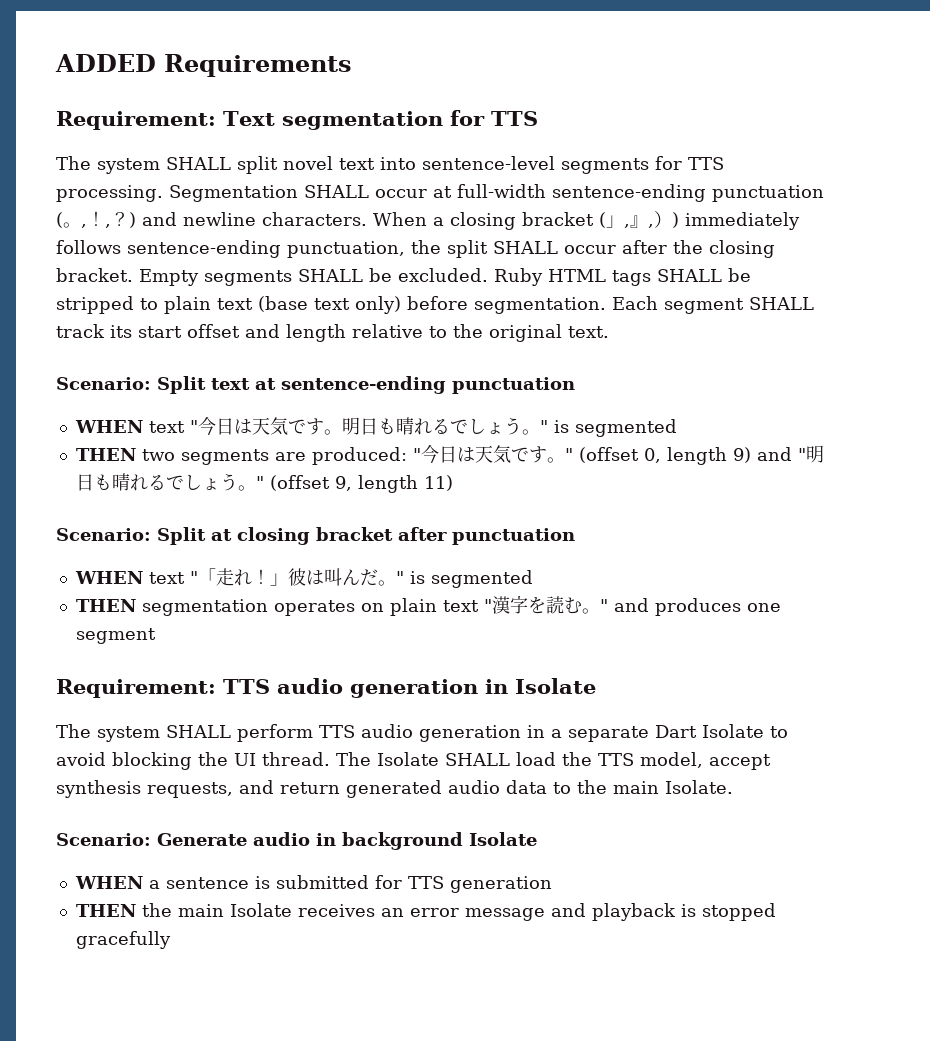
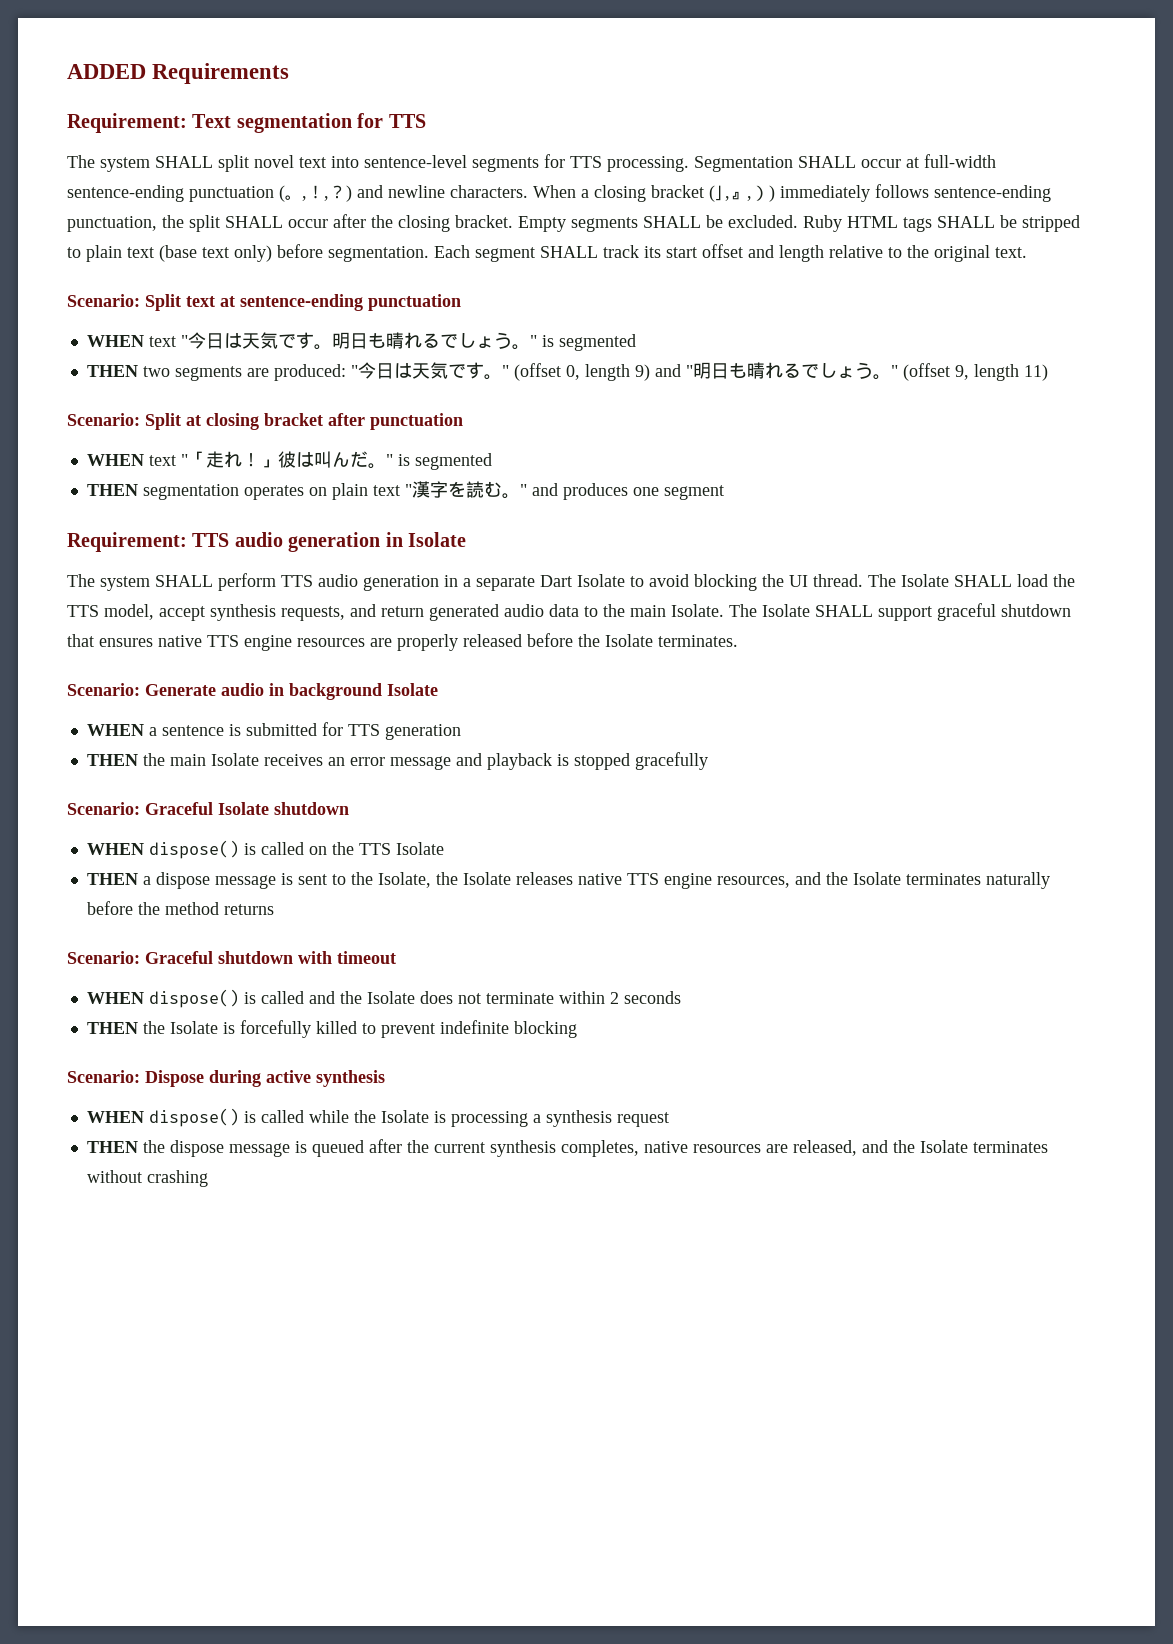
+ The Isolate SHALL support graceful shutdown that ensures native TTS engine resources are properly released before the Isolate terminates.
+ Scenario: Graceful Isolate shutdown
+ WHEN dispose() is called on the TTS Isolate
+ THEN a dispose message is sent to the Isolate, the Isolate releases native TTS engine resources, and the Isolate terminates naturally before the method returns
+ Scenario: Graceful shutdown with timeout
+ WHEN dispose() is called and the Isolate does not terminate within 2 seconds
+ THEN the Isolate is forcefully killed to prevent indefinite blocking
+ Scenario: Dispose during active synthesis
+ WHEN dispose() is called while the Isolate is processing a synthesis request
+ THEN the dispose message is queued after the current synthesis completes, native resources are released, and the Isolate terminates without crashing

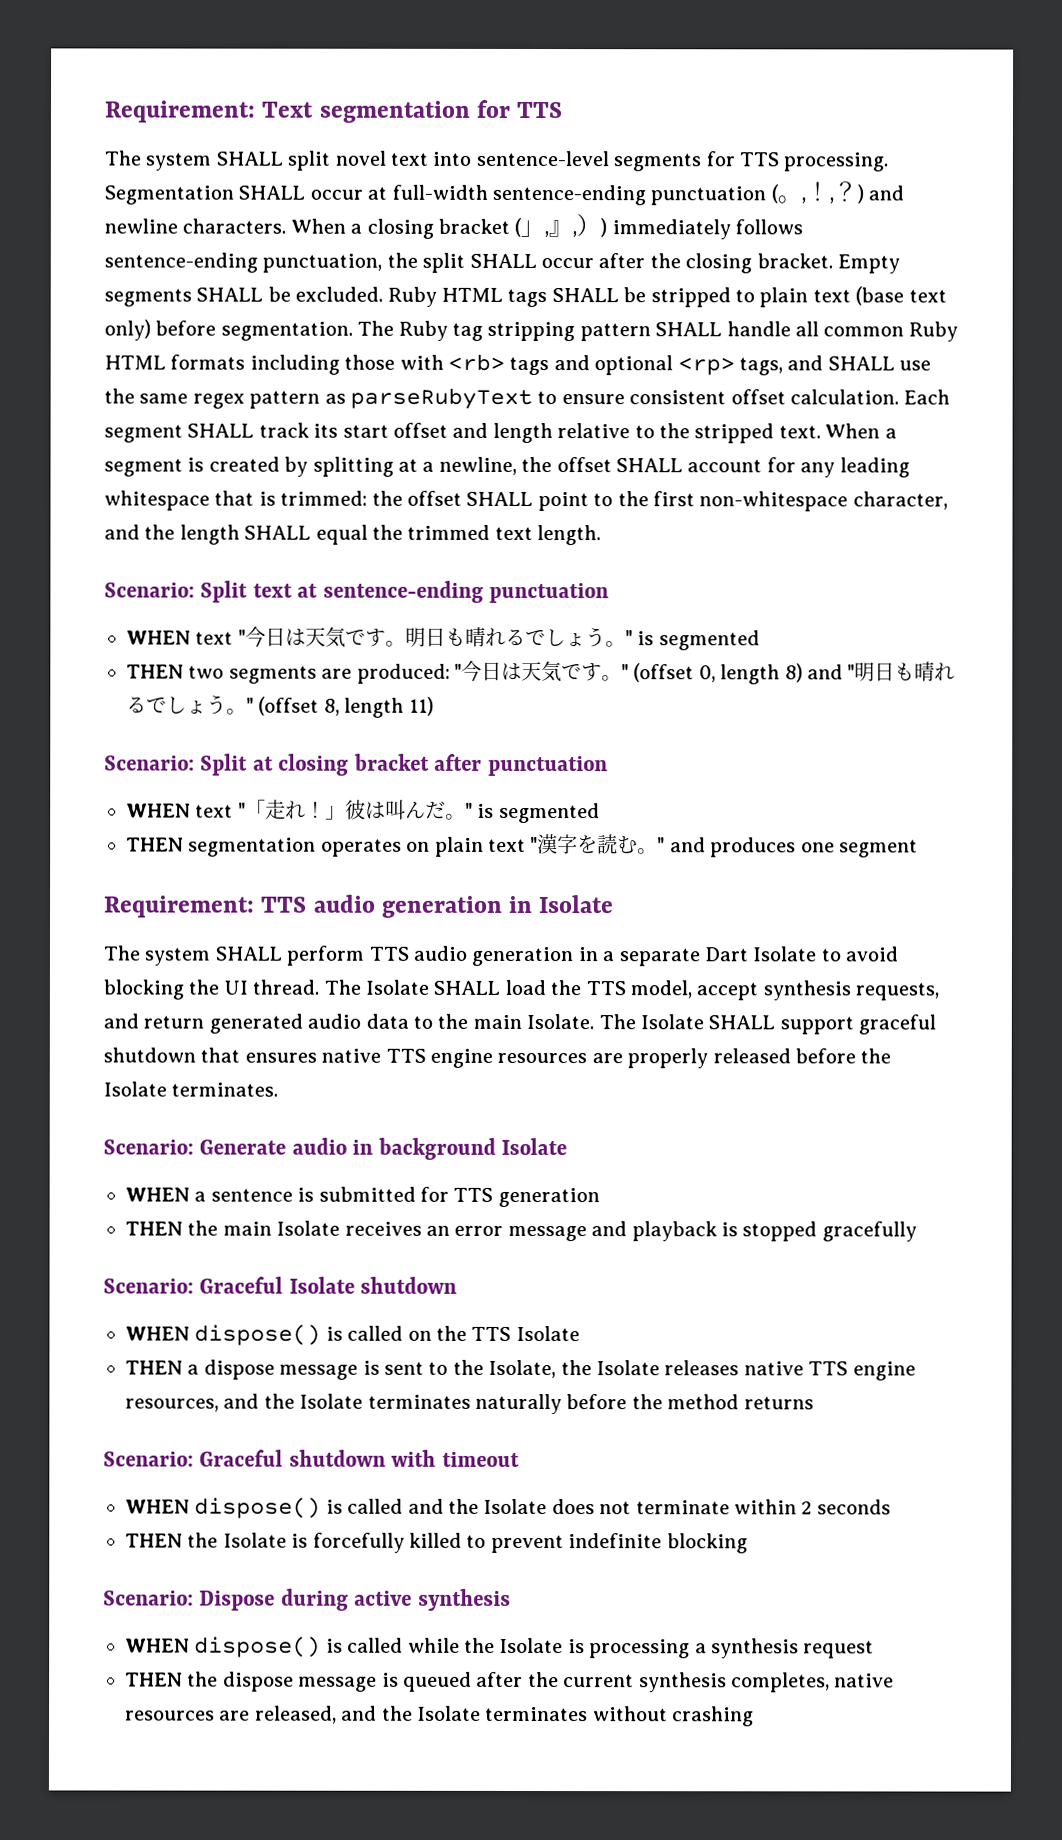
- ADDED Requirements
+ The Ruby tag stripping pattern SHALL handle all common Ruby HTML formats including those with <rb> tags and optional <rp> tags, and SHALL use the same regex pattern as parseRubyText to ensure consistent offset calculation.
- Each segment SHALL track its start offset and length relative to the original text.
+ Each segment SHALL track its start offset and length relative to the stripped text. When a segment is created by splitting at a newline, the offset SHALL account for any leading whitespace that is trimmed: the offset SHALL point to the first non-whitespace character, and the length SHALL equal the trimmed text length.
- " (offset 0, length 9) and "明日も晴れるでしょう。
+ " (offset 0, length 8) and "明日も晴れるでしょう。
- " (offset 9, length 11)
+ " (offset 8, length 11)

